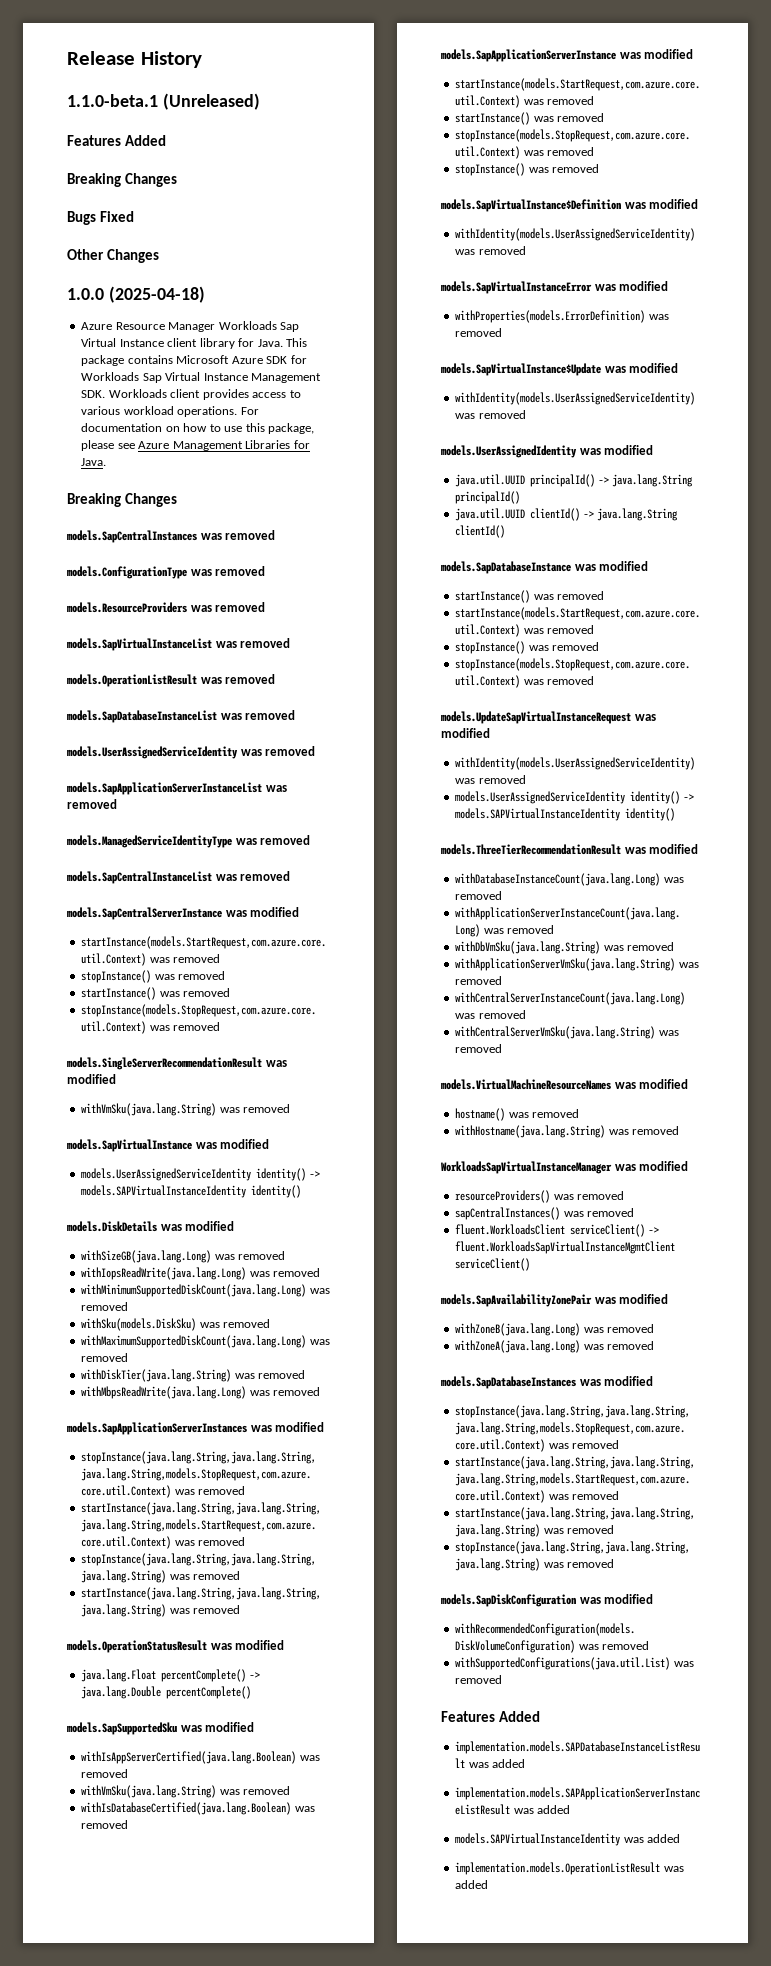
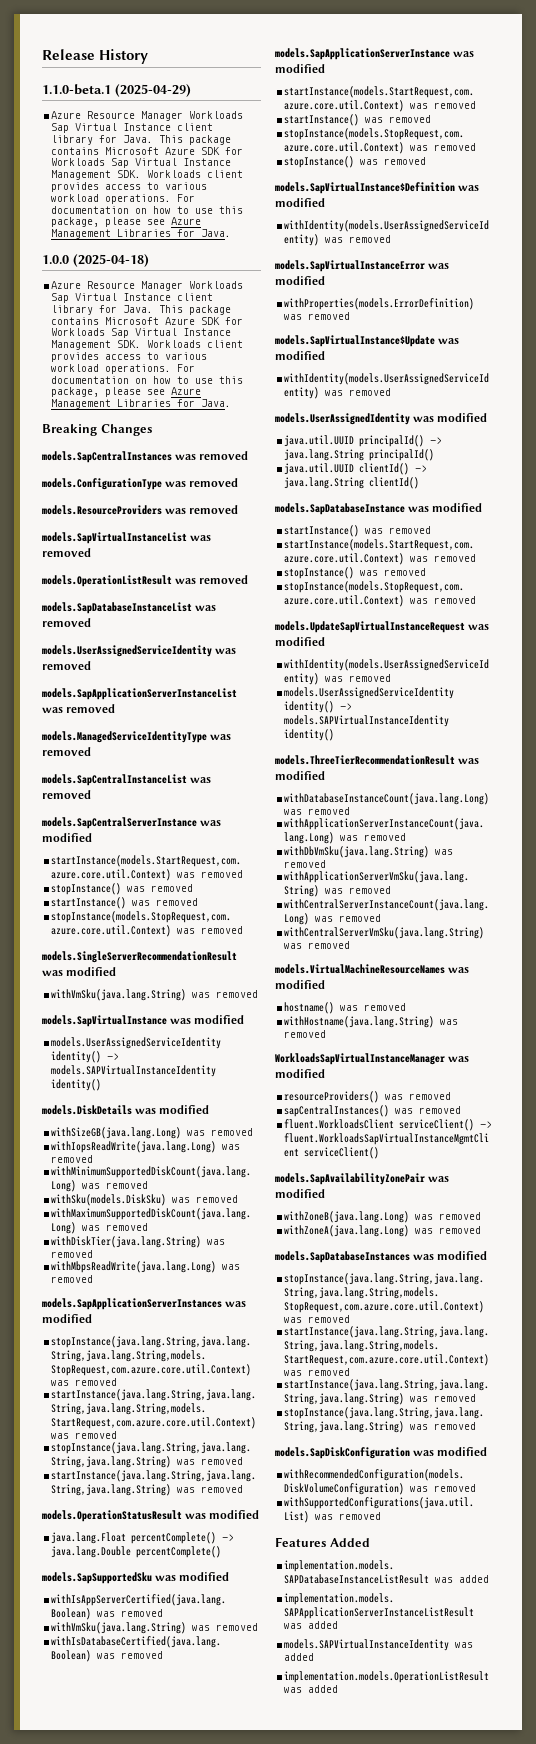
- 1.1.0-beta.1 (Unreleased)
- Features Added
- Breaking Changes
- Bugs Fixed
- Other Changes
+ 1.1.0-beta.1 (2025-04-29)
+ Azure Resource Manager Workloads Sap Virtual Instance client library for Java. This package contains Microsoft Azure SDK for Workloads Sap Virtual Instance Management SDK. Workloads client provides access to various workload operations. For documentation on how to use this package, please see Azure Management Libraries for Java.

